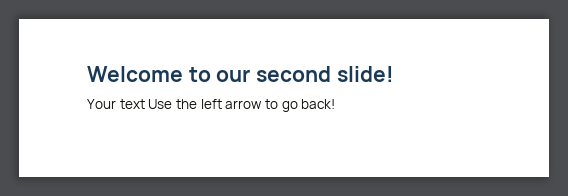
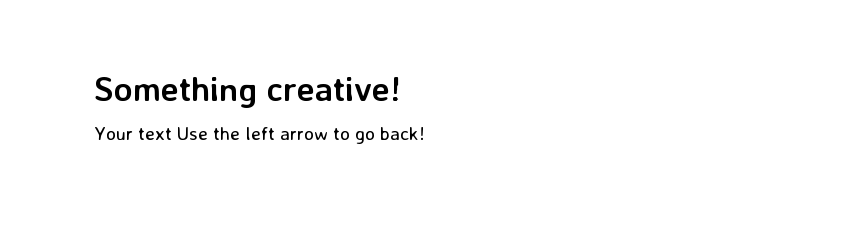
- Welcome to our second slide!
+ Something creative!

